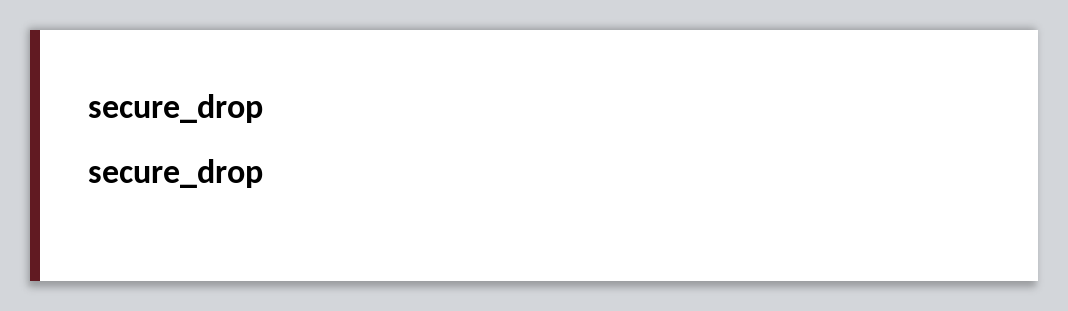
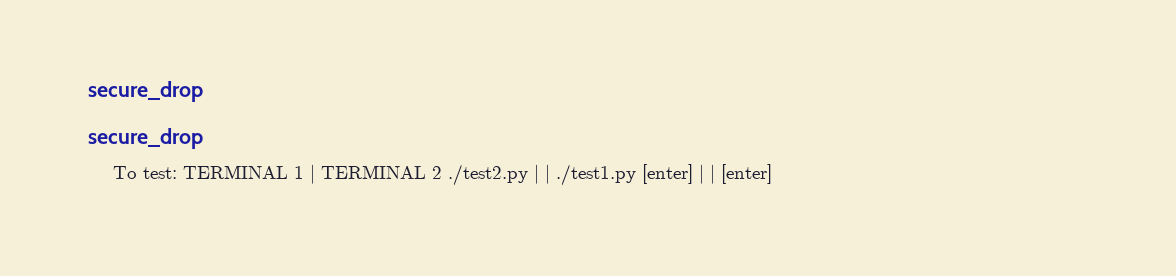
+ To test: TERMINAL 1 | TERMINAL 2 ./test2.py | | ./test1.py [enter] | | [enter]

